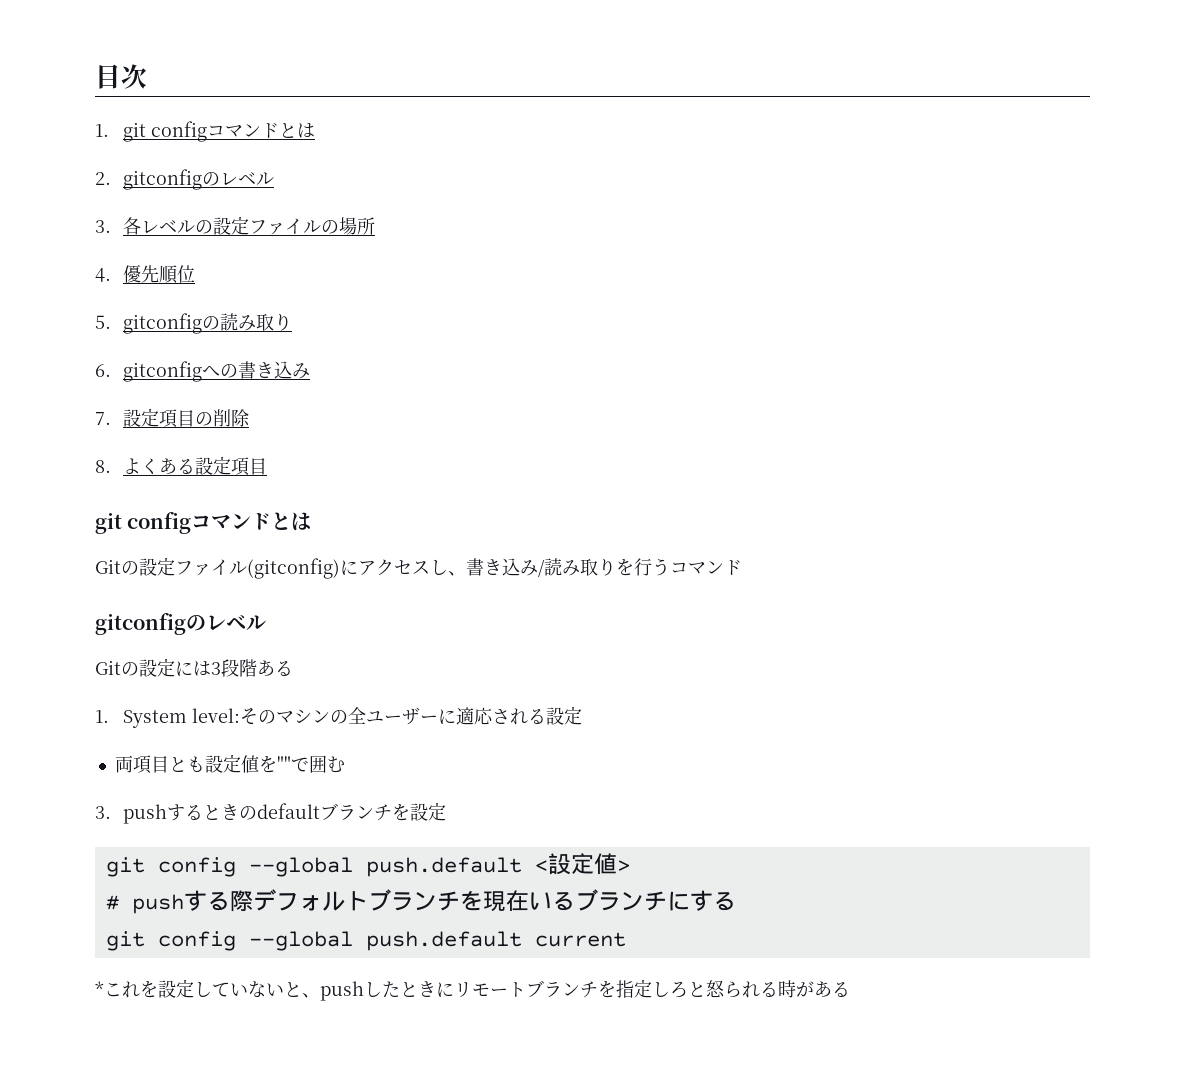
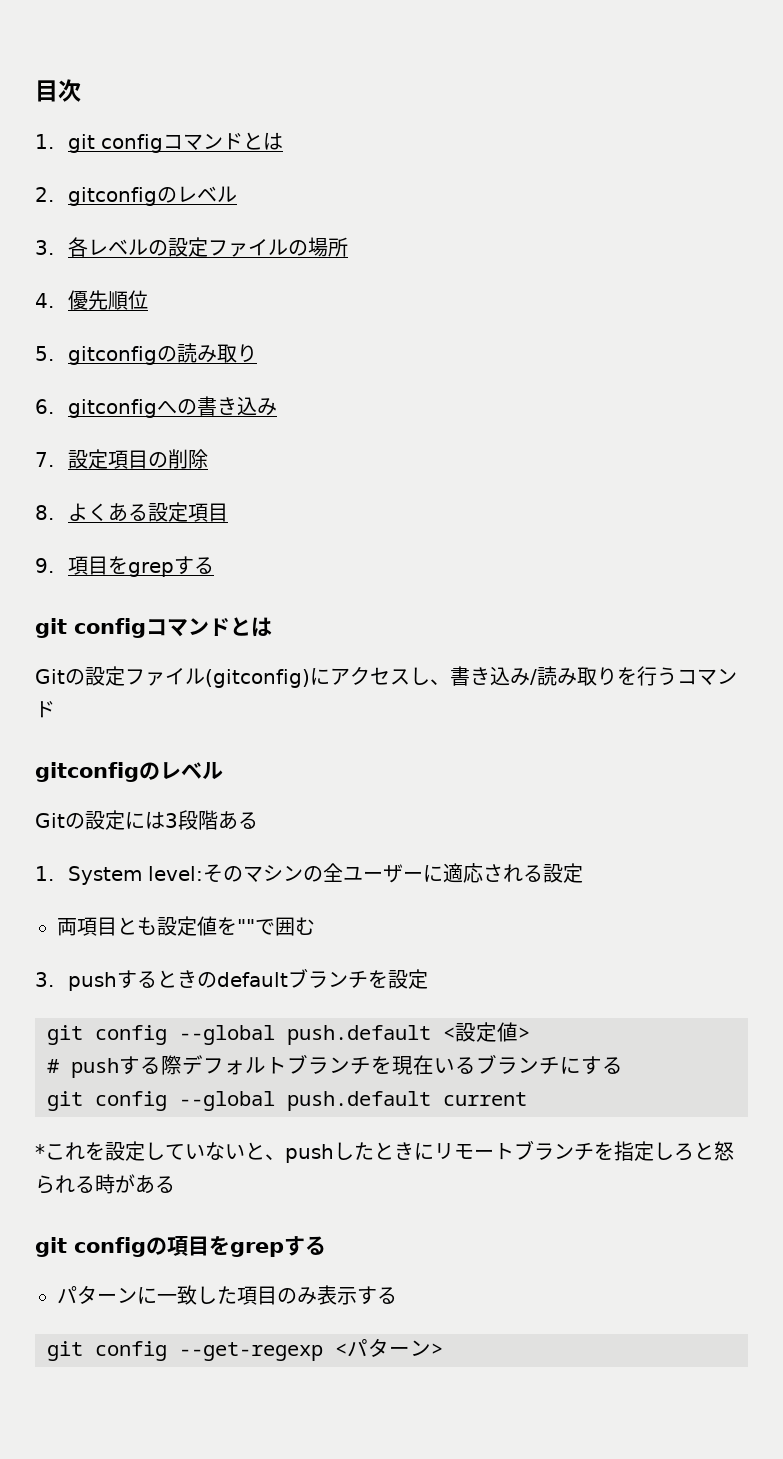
+ 9.項目をgrepする
+ git configの項目をgrepする
+ パターンに一致した項目のみ表示する
+ git config --get-regexp <パターン>

